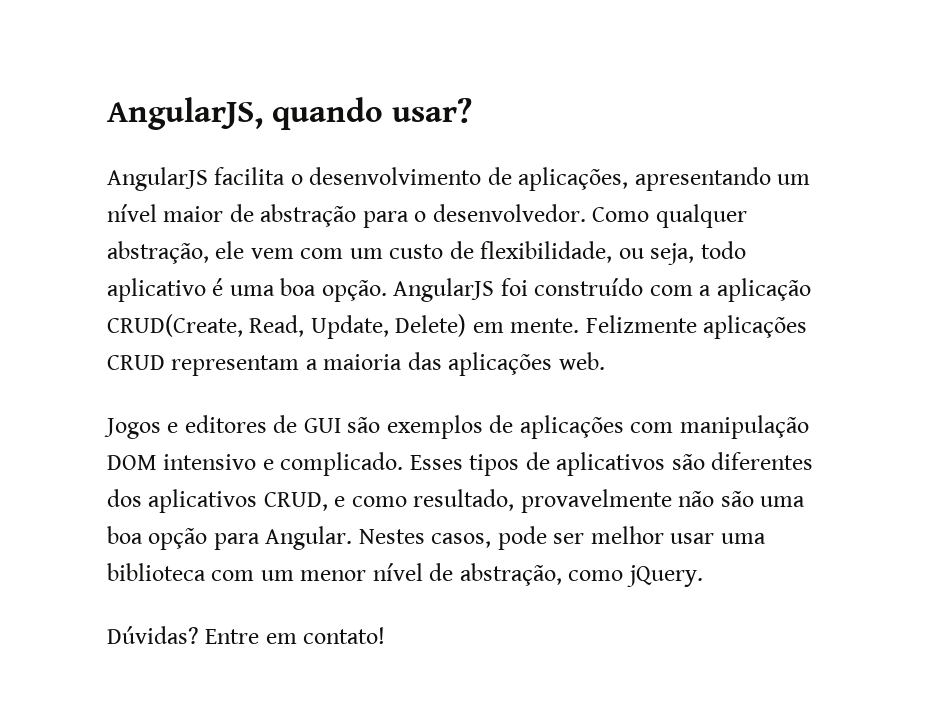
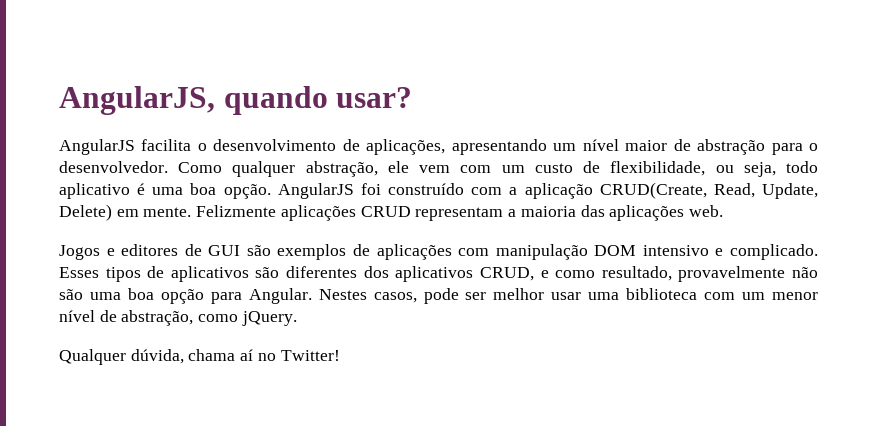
- Dúvidas? Entre em contato!
+ Qualquer dúvida, chama aí no Twitter!

